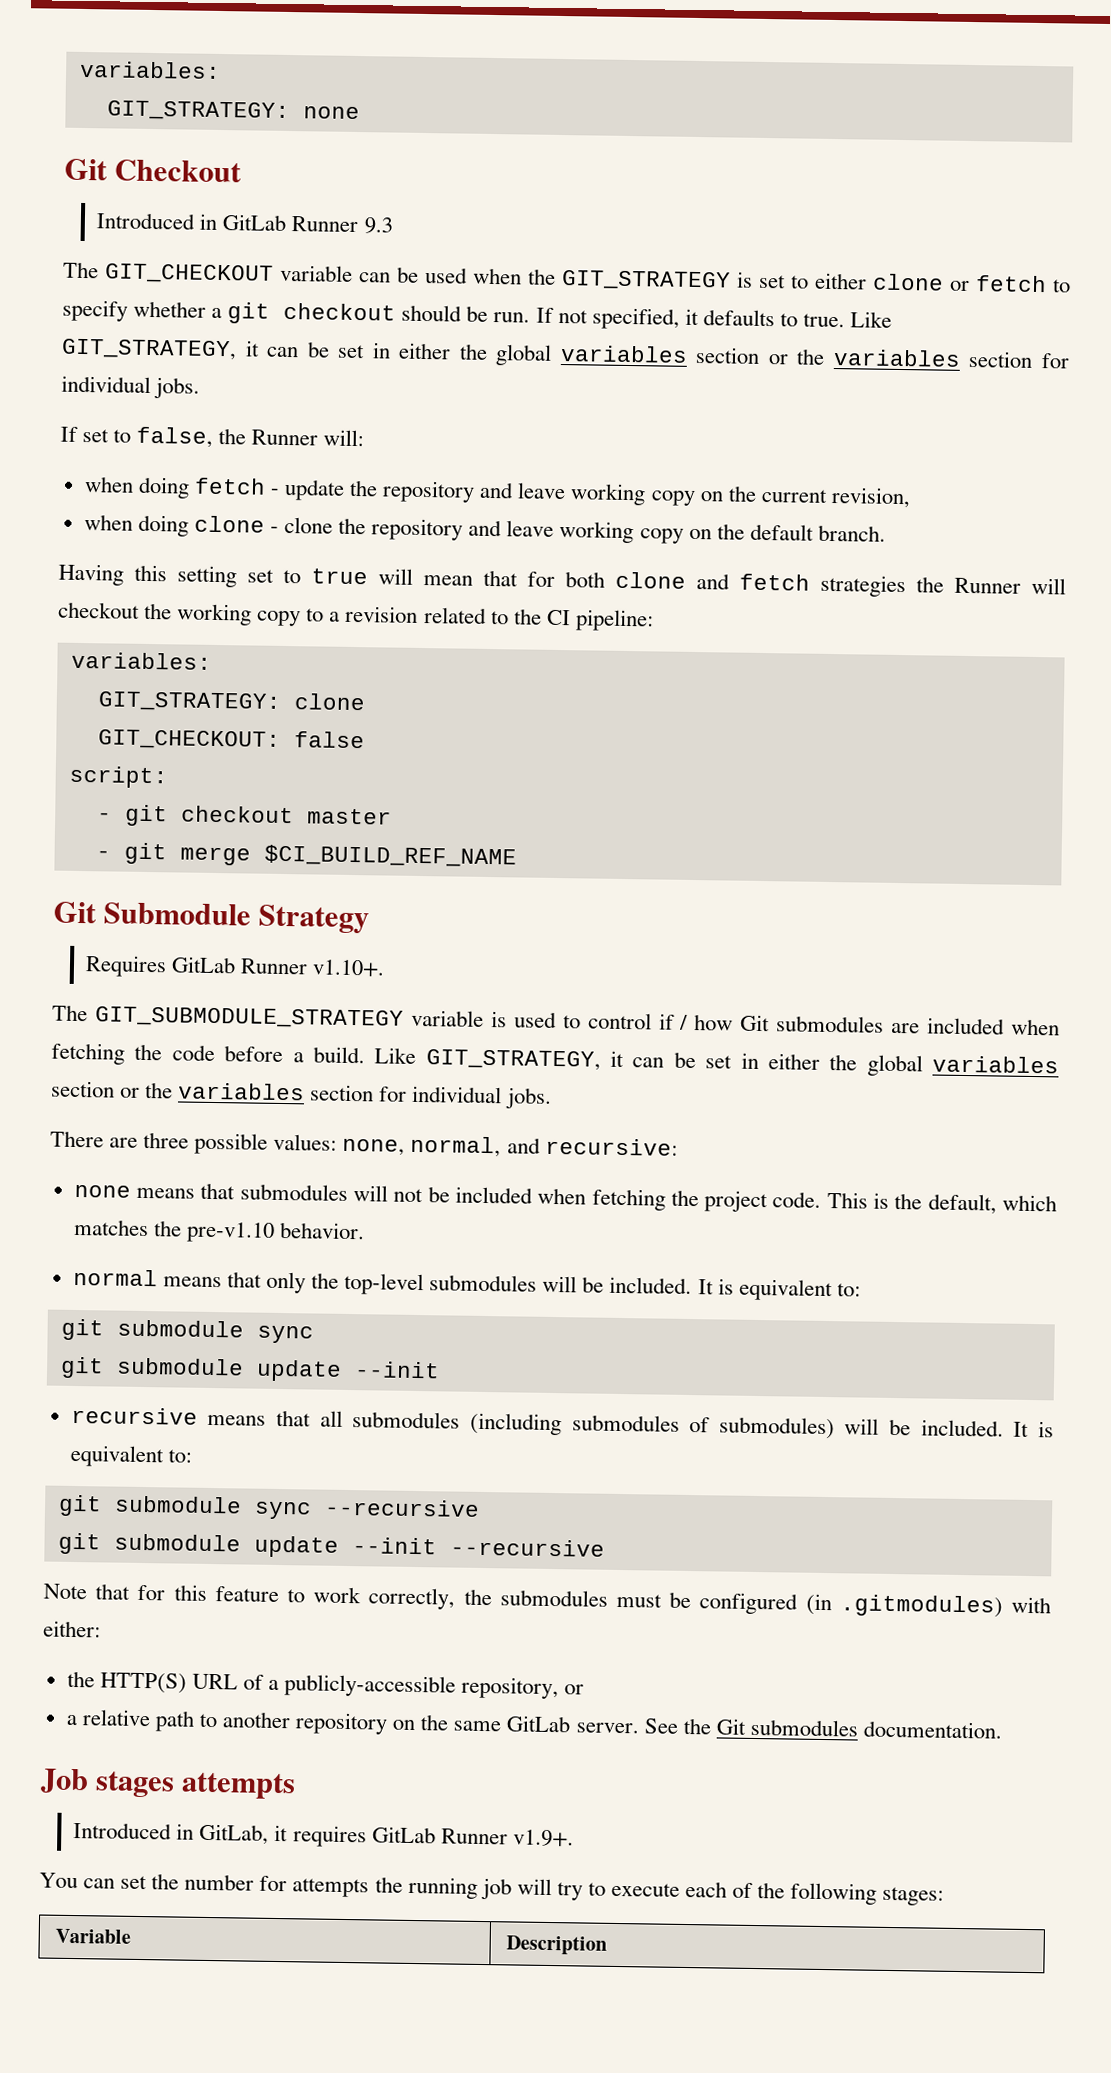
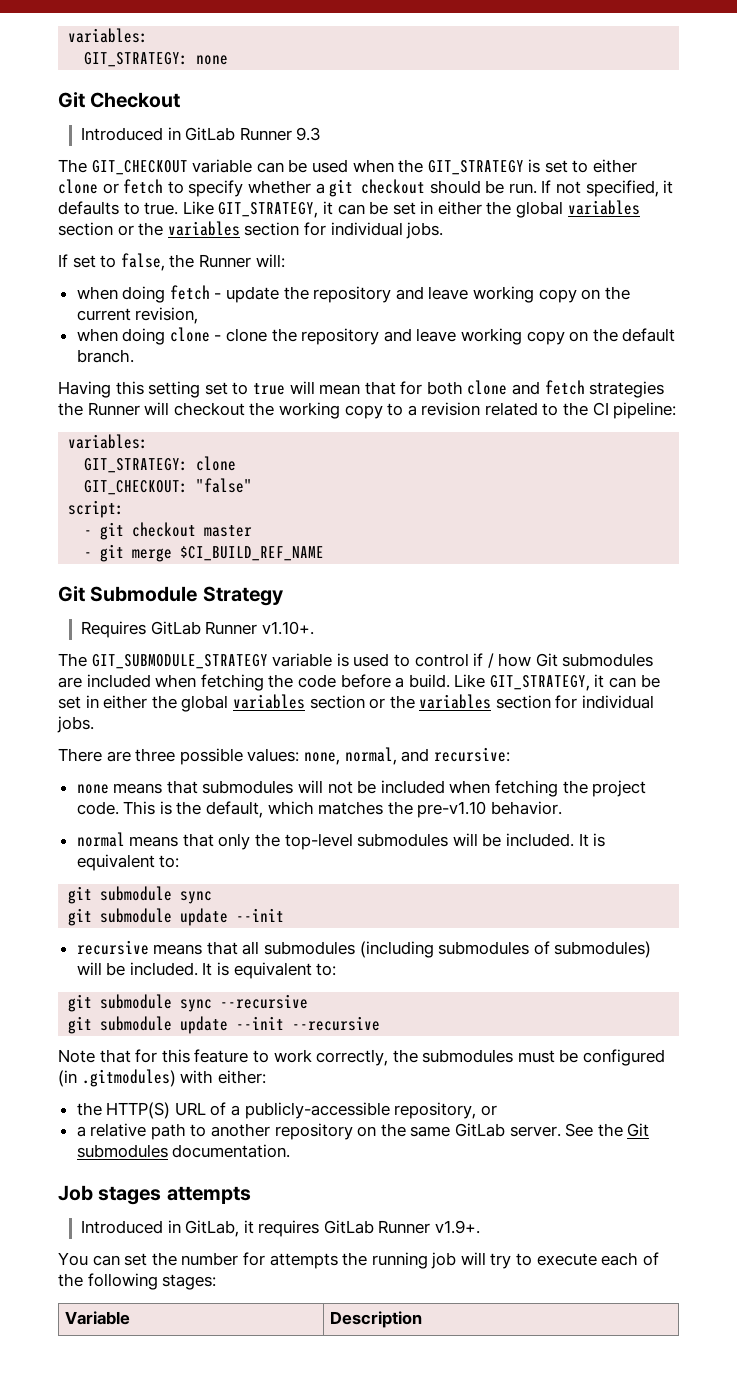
- GIT_CHECKOUT: false
+ GIT_CHECKOUT: "false"

